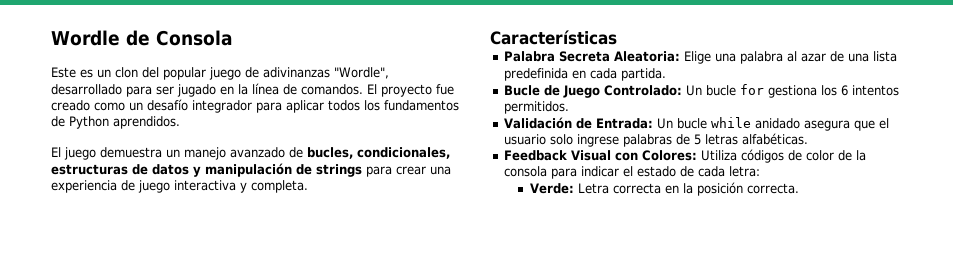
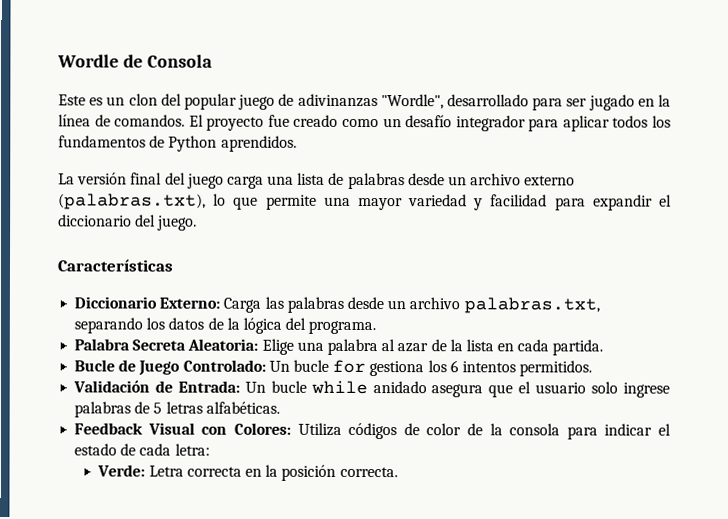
- El juego demuestra un manejo avanzado de bucles, condicionales, estructuras de datos y manipulación de strings para crear una experiencia de juego interactiva y completa.
+ La versión final del juego carga una lista de palabras desde un archivo externo (palabras.txt), lo que permite una mayor variedad y facilidad para expandir el diccionario del juego.
  Características
+ Diccionario Externo: Carga las palabras desde un archivo palabras.txt, separando los datos de la lógica del programa.
- Palabra Secreta Aleatoria: Elige una palabra al azar de una lista predefinida en cada partida.
+ Palabra Secreta Aleatoria: Elige una palabra al azar de la lista en cada partida.

